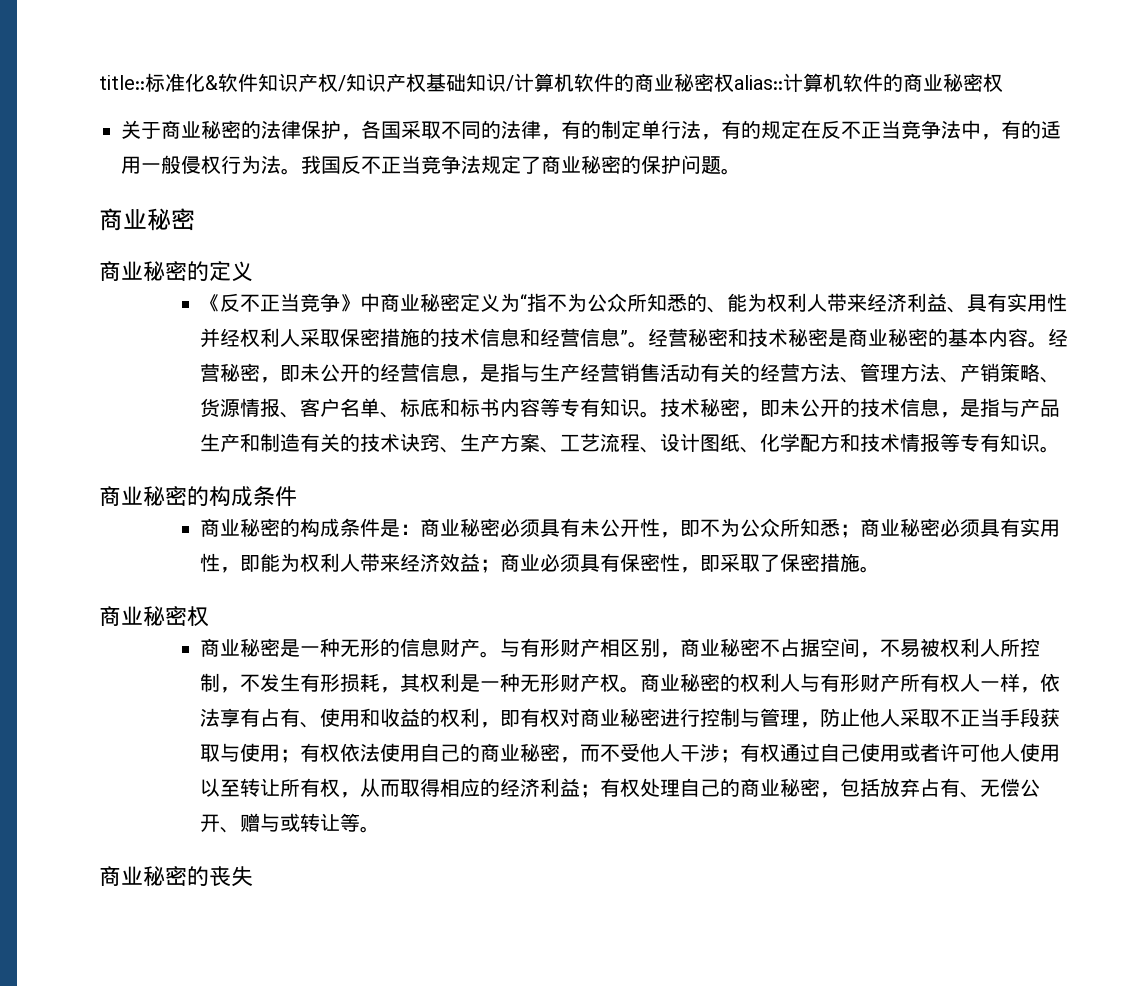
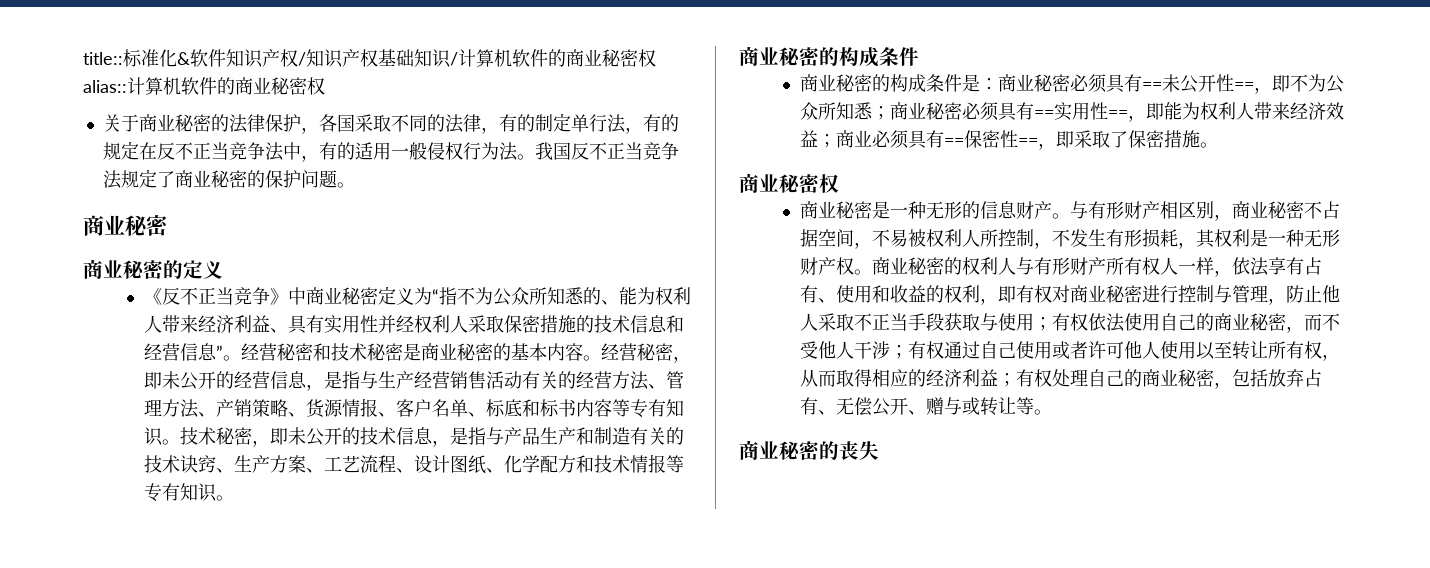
- 商业秘密的构成条件是：商业秘密必须具有未公开性，即不为公众所知悉；商业秘密必须具有实用性，即能为权利人带来经济效益；商业必须具有保密性，即采取了保密措施。
+ 商业秘密的构成条件是：商业秘密必须具有==未公开性==，即不为公众所知悉；商业秘密必须具有==实用性==，即能为权利人带来经济效益；商业必须具有==保密性==，即采取了保密措施。

